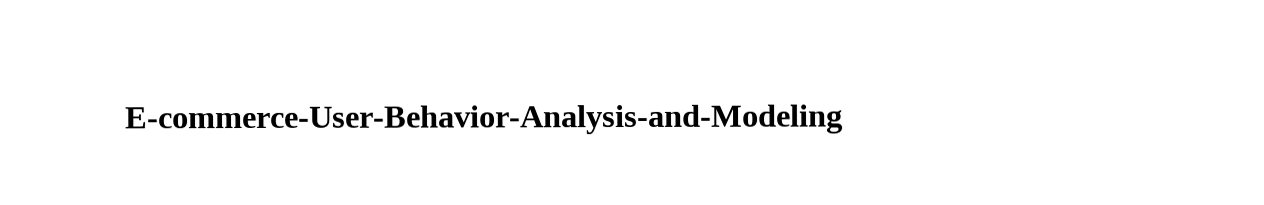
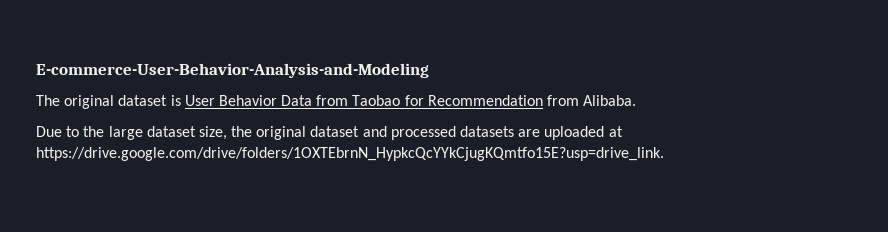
+ The original dataset is User Behavior Data from Taobao for Recommendation from Alibaba.
+ Due to the large dataset size, the original dataset and processed datasets are uploaded at https://drive.google.com/drive/folders/1OXTEbrnN_HypkcQcYYkCjugKQmtfo15E?usp=drive_link.

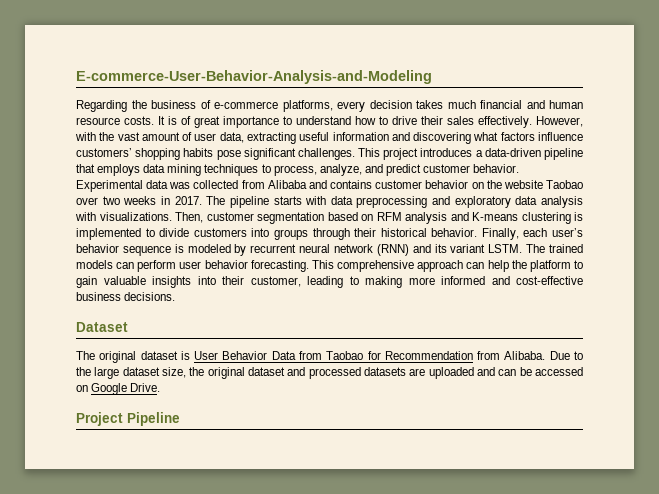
+ Regarding the business of e-commerce platforms, every decision takes much financial and human resource costs. It is of great importance to understand how to drive their sales effectively. However, with the vast amount of user data, extracting useful information and discovering what factors influence customers’ shopping habits pose significant challenges. This project introduces a data-driven pipeline that employs data mining techniques to process, analyze, and predict customer behavior. Experimental data was collected from Alibaba and contains customer behavior on the website Taobao over two weeks in 2017. The pipeline starts with data preprocessing and exploratory data analysis with visualizations. Then, customer segmentation based on RFM analysis and K-means clustering is implemented to divide customers into groups through their historical behavior. Finally, each user’s behavior sequence is modeled by recurrent neural network (RNN) and its variant LSTM. The trained models can perform user behavior forecasting. This comprehensive approach can help the platform to gain valuable insights into their customer, leading to making more informed and cost-effective business decisions.
+ Dataset
- The original dataset is User Behavior Data from Taobao for Recommendation from Alibaba.
- Due to the large dataset size, the original dataset and processed datasets are uploaded at https://drive.google.com/drive/folders/1OXTEbrnN_HypkcQcYYkCjugKQmtfo15E?usp=drive_link.
+ The original dataset is User Behavior Data from Taobao for Recommendation from Alibaba. Due to the large dataset size, the original dataset and processed datasets are uploaded and can be accessed on Google Drive.
+ Project Pipeline

